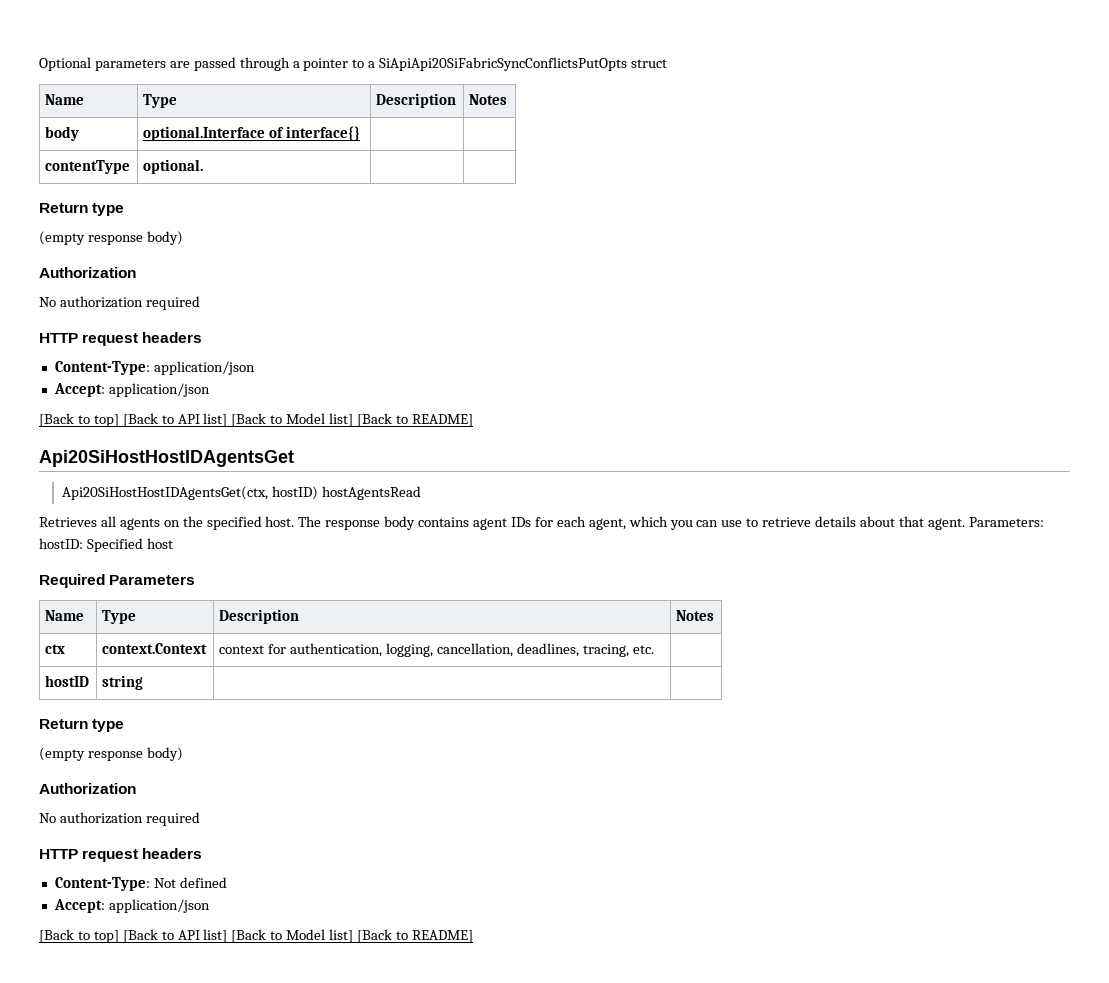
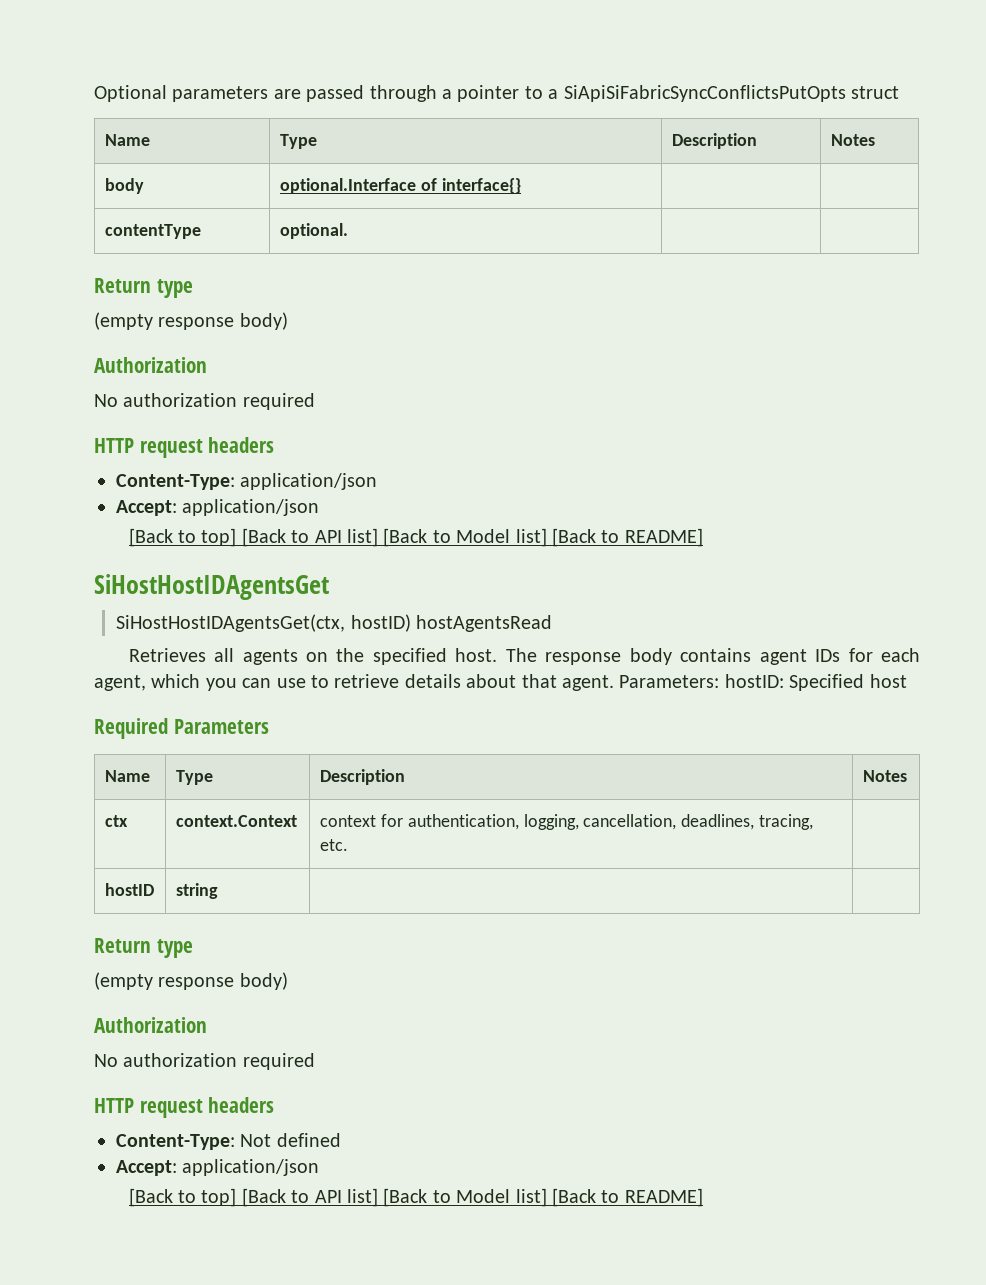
- Optional parameters are passed through a pointer to a SiApiApi20SiFabricSyncConflictsPutOpts struct
+ Optional parameters are passed through a pointer to a SiApiSiFabricSyncConflictsPutOpts struct
- Api20SiHostHostIDAgentsGet
- Api20SiHostHostIDAgentsGet(ctx, hostID) hostAgentsRead
+ SiHostHostIDAgentsGet
+ SiHostHostIDAgentsGet(ctx, hostID) hostAgentsRead

